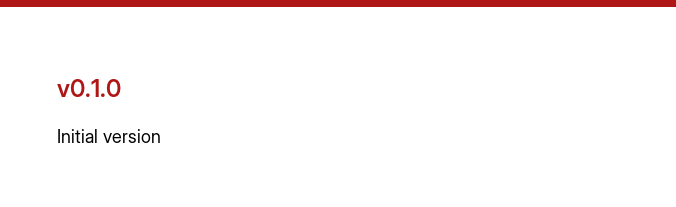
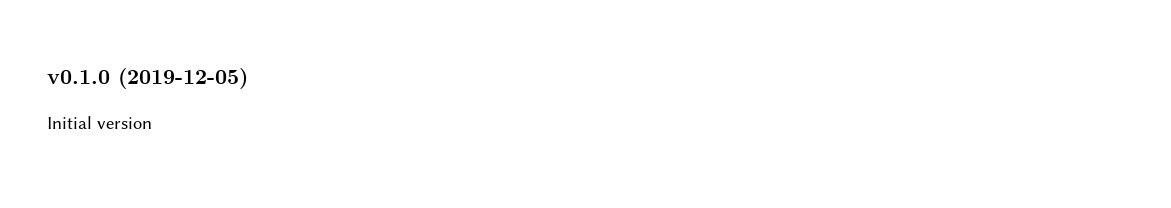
- v0.1.0
+ v0.1.0 (2019-12-05)

